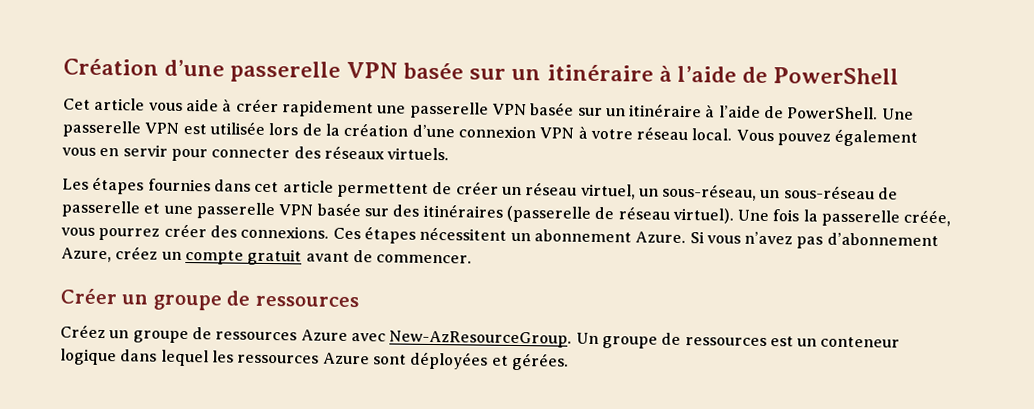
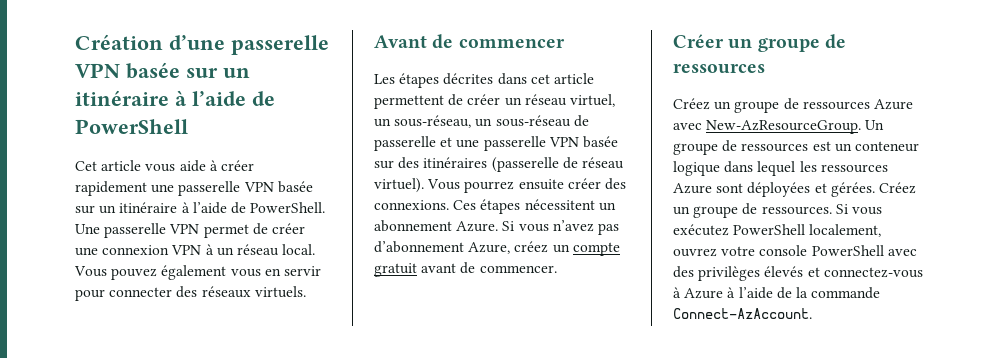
- Une passerelle VPN est utilisée lors de la création d’une connexion VPN à votre réseau local.
+ Une passerelle VPN permet de créer une connexion VPN à un réseau local.
+ Avant de commencer
- Les étapes fournies dans cet article permettent de créer un réseau virtuel, un sous-réseau, un sous-réseau de passerelle et une passerelle VPN basée sur des itinéraires (passerelle de réseau virtuel).
+ Les étapes décrites dans cet article permettent de créer un réseau virtuel, un sous-réseau, un sous-réseau de passerelle et une passerelle VPN basée sur des itinéraires (passerelle de réseau virtuel).
- Une fois la passerelle créée, vous pourrez créer des connexions.
+ Vous pourrez ensuite créer des connexions.
+ Créez un groupe de ressources. Si vous exécutez PowerShell localement, ouvrez votre console PowerShell avec des privilèges élevés et connectez-vous à Azure à l’aide de la commande Connect-AzAccount.

